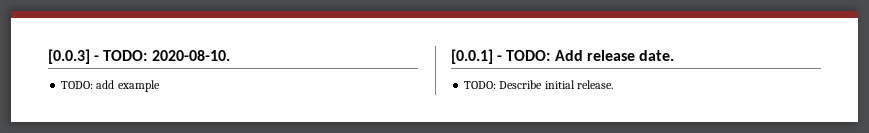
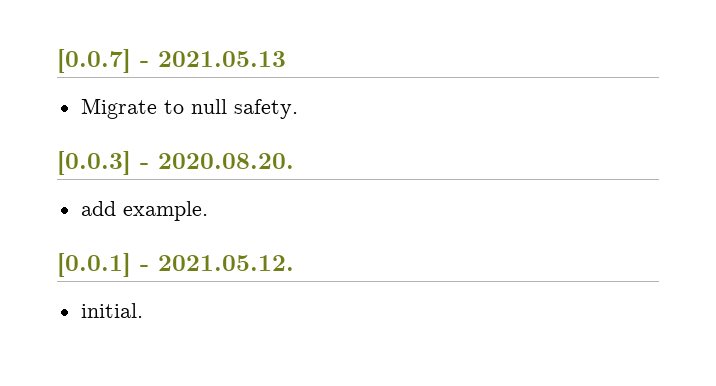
- [0.0.3] - TODO: 2020-08-10.
- TODO: add example
- [0.0.1] - TODO: Add release date.
- TODO: Describe initial release.
+ [0.0.7] - 2021.05.13
+ Migrate to null safety.
+ [0.0.3] - 2020.08.20.
+ add example.
+ [0.0.1] - 2021.05.12.
+ initial.

